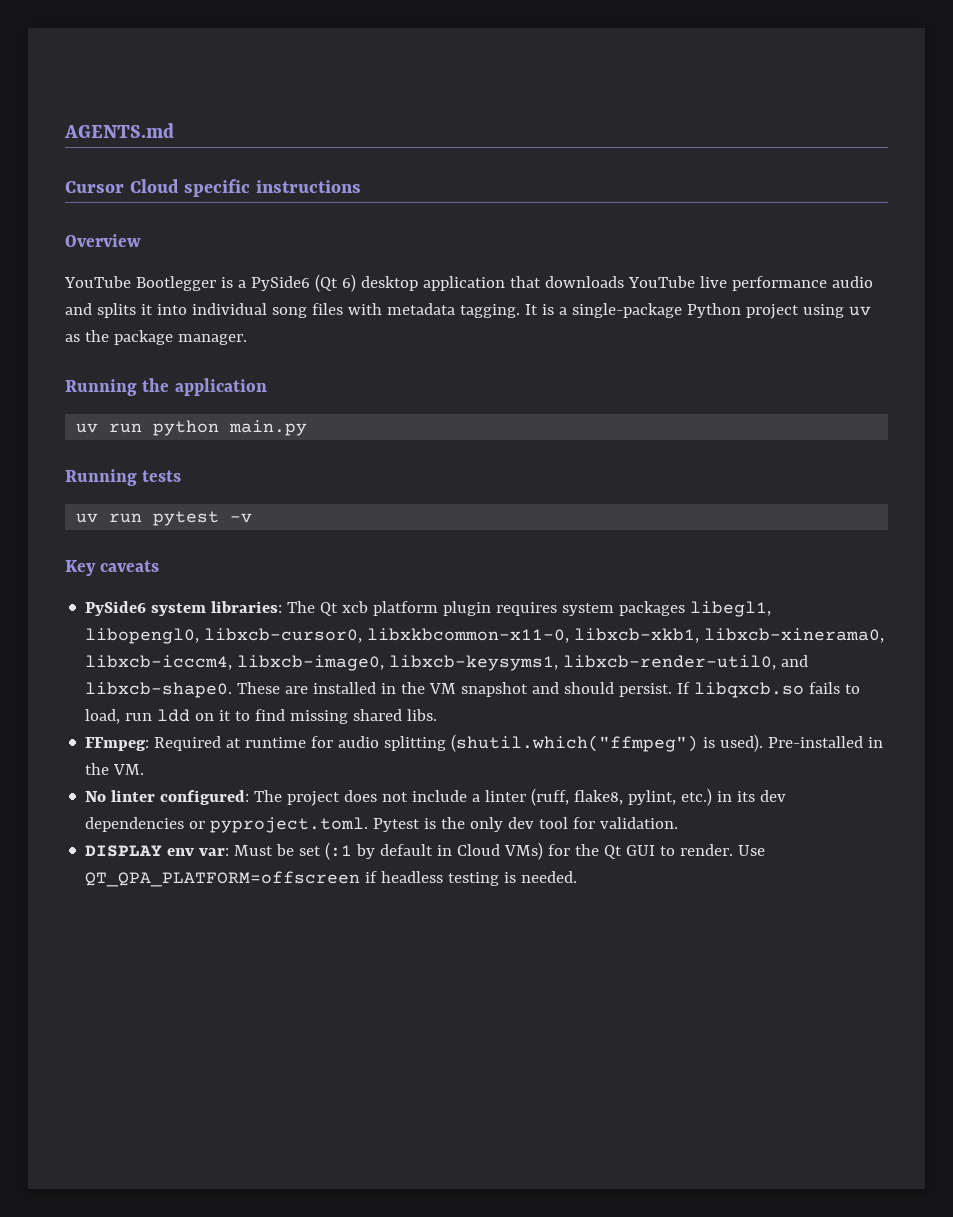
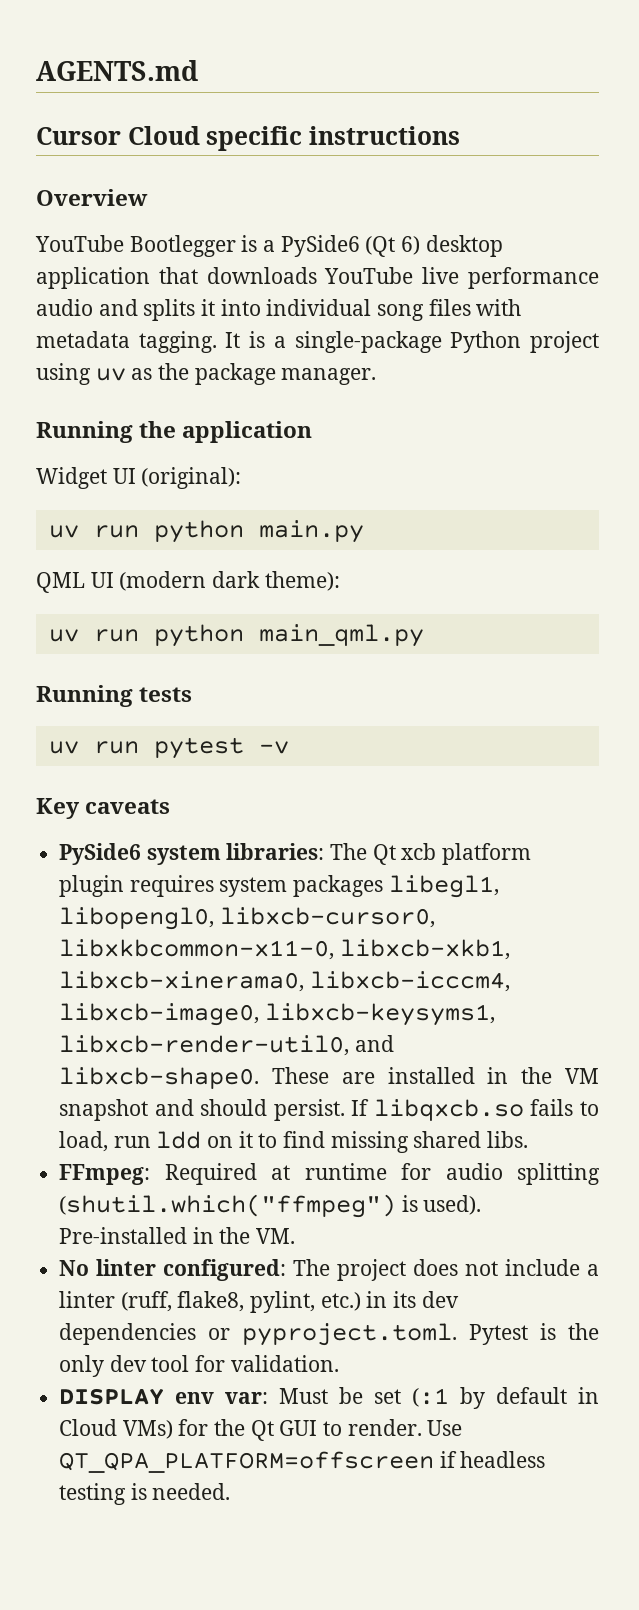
+ Widget UI (original):
+ QML UI (modern dark theme):
+ uv run python main_qml.py

